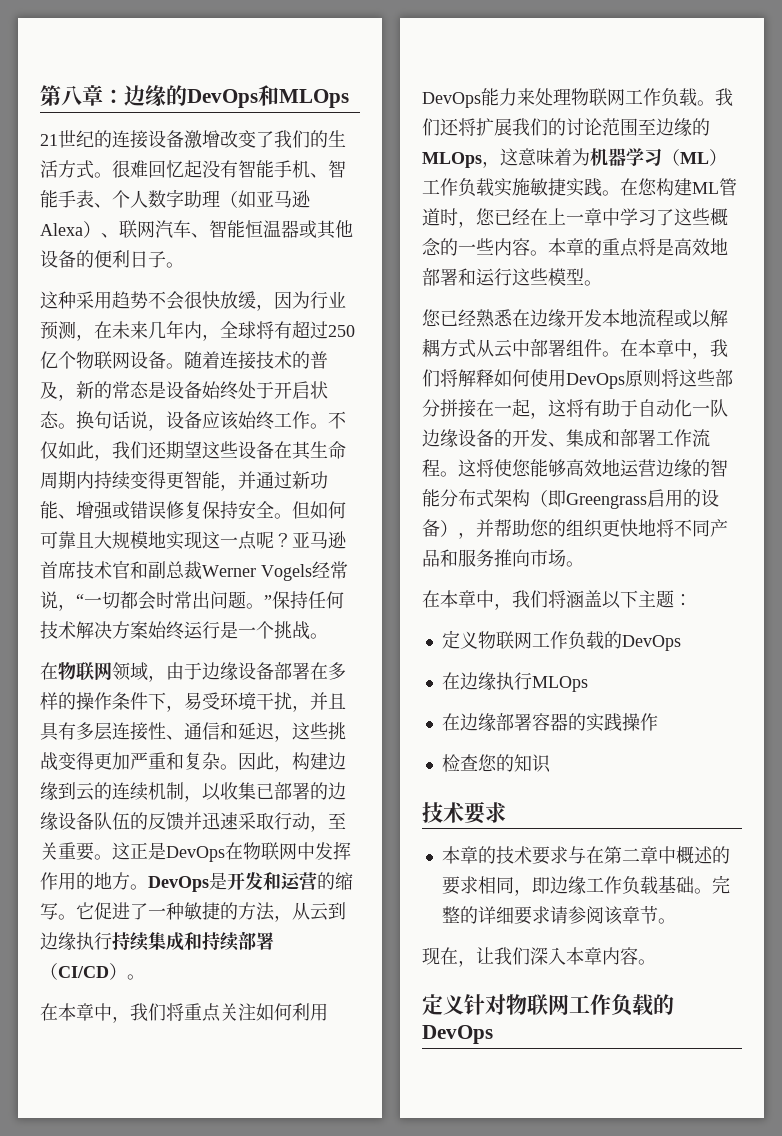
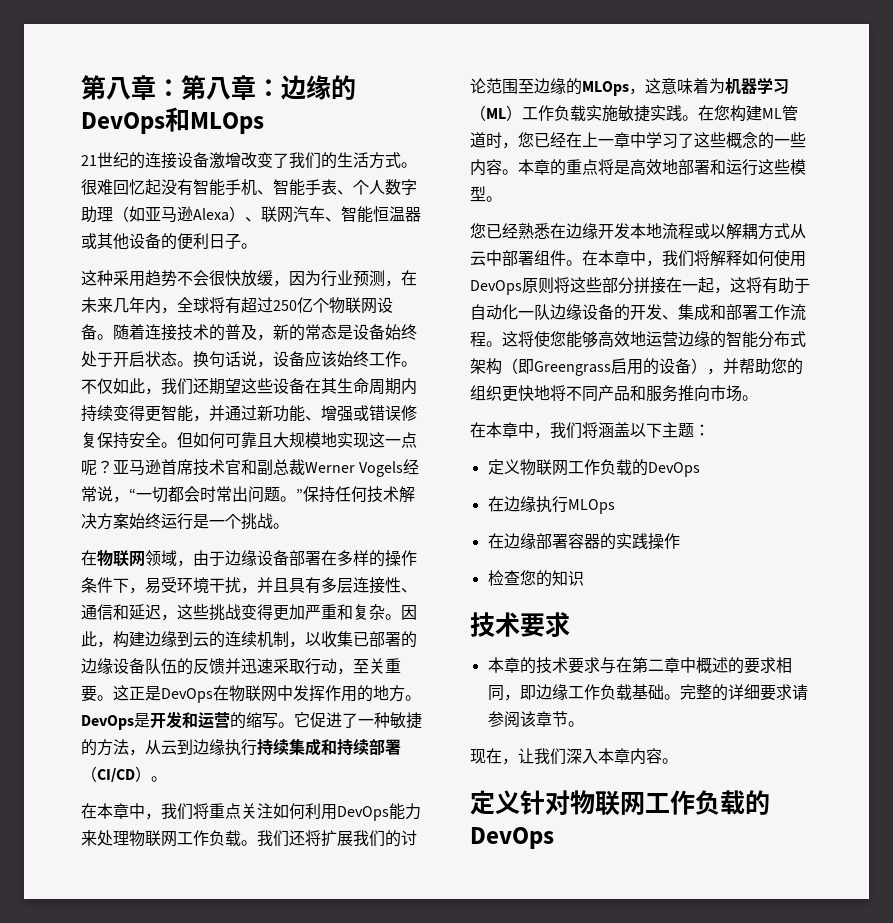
- 第八章：边缘的DevOps和MLOps
+ 第八章：第八章：边缘的DevOps和MLOps

